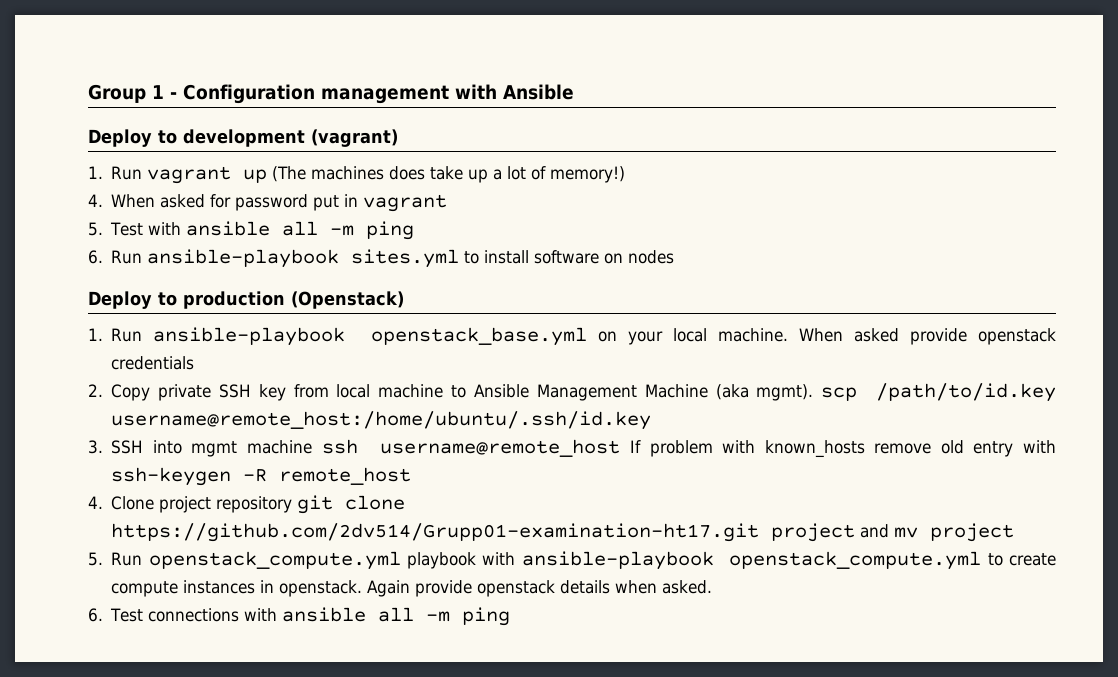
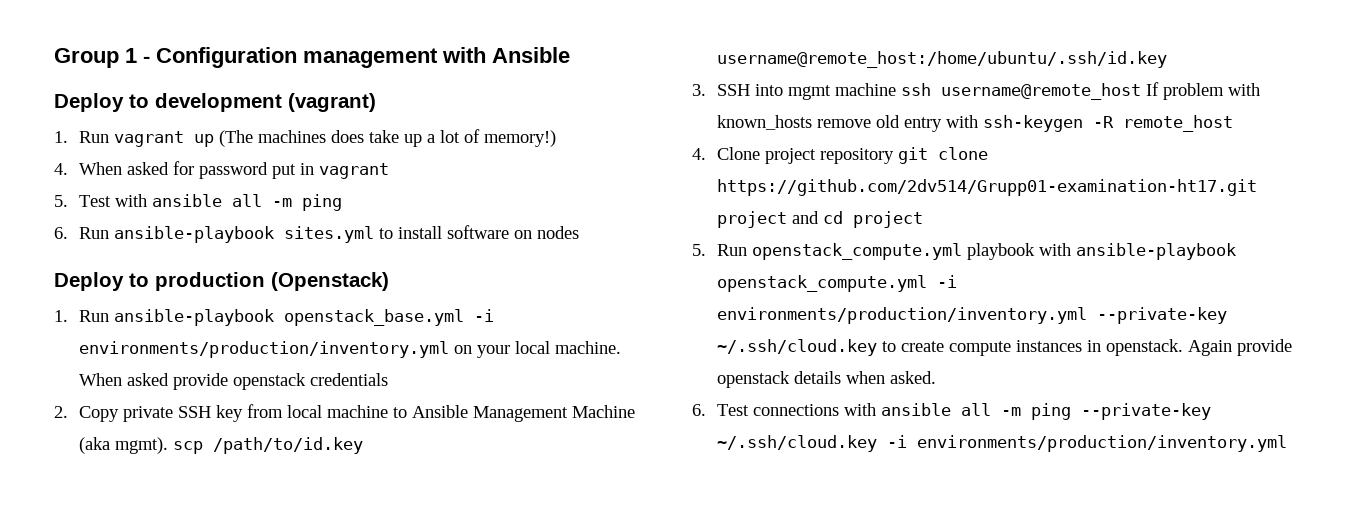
- 1. Run ansible-playbook openstack_base.yml on your local machine.
+ 1. Run ansible-playbook openstack_base.yml -i environments/production/inventory.yml on your local machine.
- 4. Clone project repository git clone https://github.com/2dv514/Grupp01-examination-ht17.git project and mv project
+ 4. Clone project repository git clone https://github.com/2dv514/Grupp01-examination-ht17.git project and cd project
- 5. Run openstack_compute.yml playbook with ansible-playbook openstack_compute.yml to create compute instances in openstack.
+ 5. Run openstack_compute.yml playbook with ansible-playbook openstack_compute.yml -i environments/production/inventory.yml --private-key ~/.ssh/cloud.key to create compute instances in openstack.
- 6. Test connections with ansible all -m ping
+ 6. Test connections with ansible all -m ping --private-key ~/.ssh/cloud.key -i environments/production/inventory.yml

